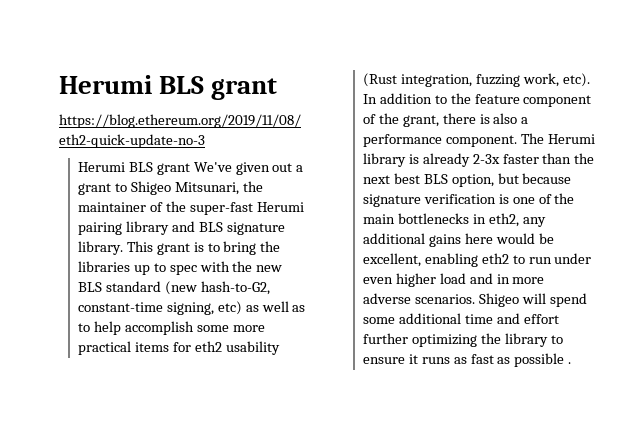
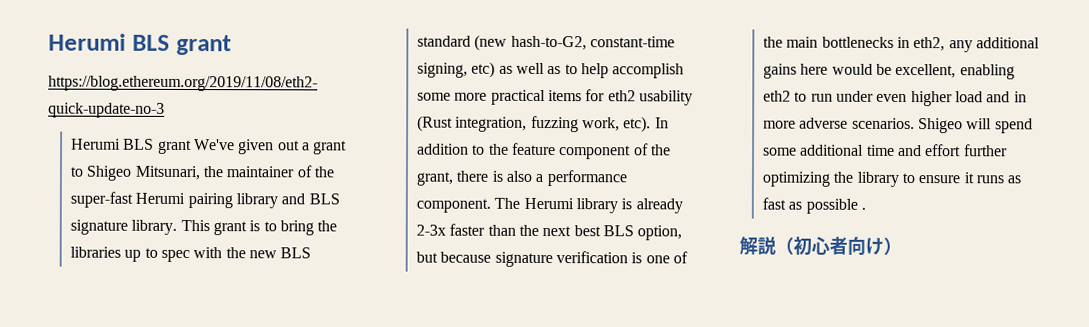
+ 解説（初心者向け）

